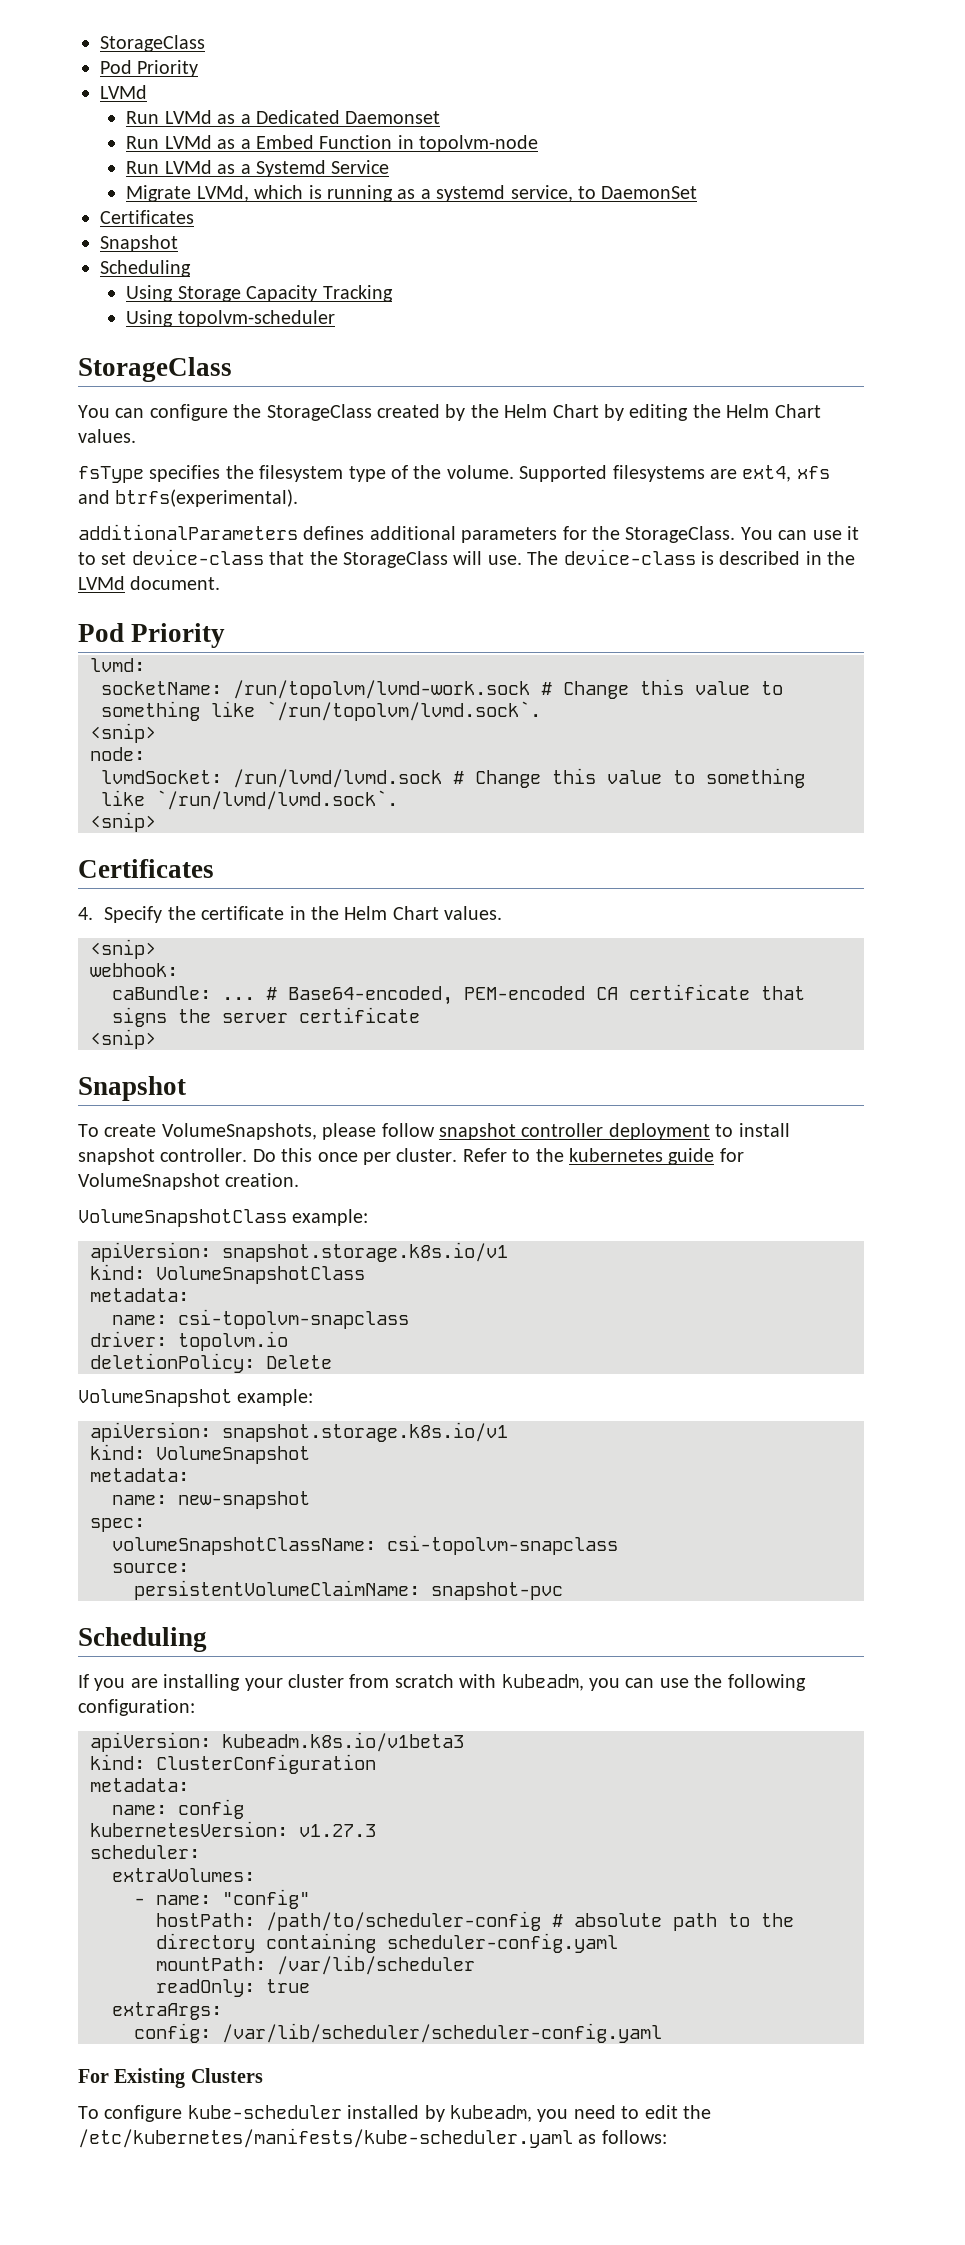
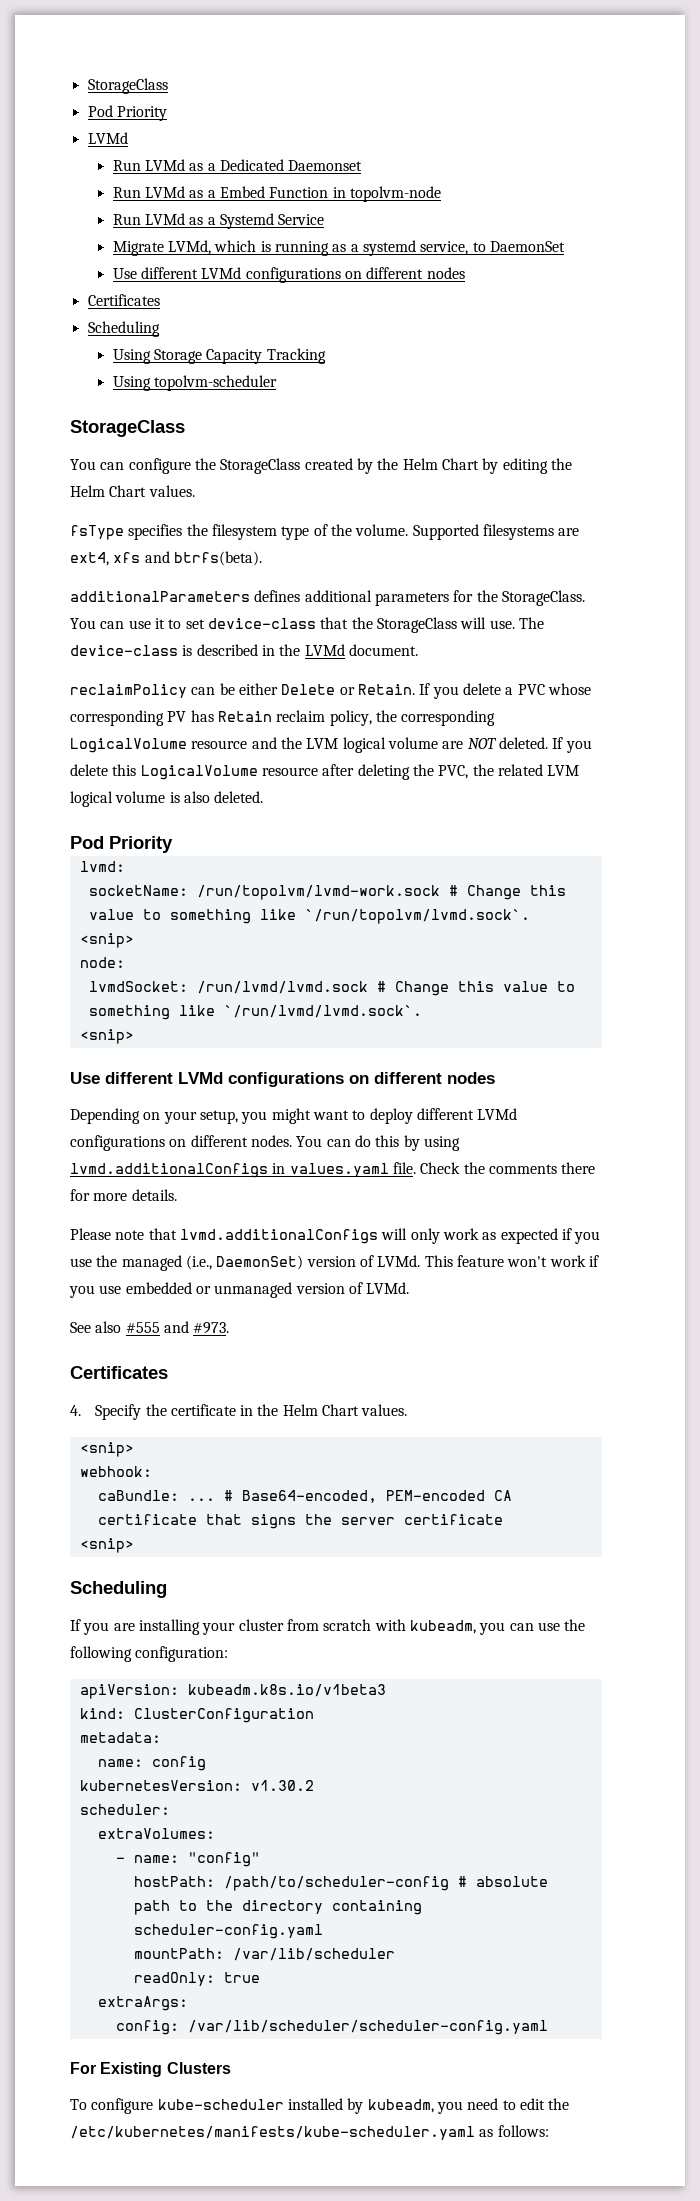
  Migrate LVMd, which is running as a systemd service, to DaemonSet
+ Use different LVMd configurations on different nodes
  Certificates
- Snapshot
- Supported filesystems are ext4, xfs and btrfs(experimental).
+ Supported filesystems are ext4, xfs and btrfs(beta).
+ reclaimPolicy can be either Delete or Retain. If you delete a PVC whose corresponding PV has Retain reclaim policy, the corresponding LogicalVolume resource and the LVM logical volume are NOT deleted. If you delete this LogicalVolume resource after deleting the PVC, the related LVM logical volume is also deleted.
  lvmdSocket: /run/lvmd/lvmd.sock # Change this value to something like `/run/lvmd/lvmd.sock`.
  <snip>
+ Use different LVMd configurations on different nodes
+ Depending on your setup, you might want to deploy different LVMd configurations on different nodes. You can do this by using lvmd.additionalConfigs in values.yaml file. Check the comments there for more details.
+ Please note that lvmd.additionalConfigs will only work as expected if you use the managed (i.e., DaemonSet) version of LVMd. This feature won't work if you use embedded or unmanaged version of LVMd.
+ See also #555 and #973.
  # Base64-encoded, PEM-encoded CA certificate that signs the server certificate
  <snip>
- Snapshot
- To create VolumeSnapshots, please follow snapshot controller deployment to install snapshot controller. Do this once per cluster. Refer to the kubernetes guide for VolumeSnapshot creation.
- VolumeSnapshotClass example:
- apiVersion: snapshot.storage.k8s.io/v1
- kind: VolumeSnapshotClass
- metadata:
- name: csi-topolvm-snapclass
- driver: topolvm.io
- deletionPolicy: Delete
- VolumeSnapshot example:
- apiVersion: snapshot.storage.k8s.io/v1
- kind: VolumeSnapshot
- metadata:
- name: new-snapshot
- spec:
- volumeSnapshotClassName: csi-topolvm-snapclass
- source:
- persistentVolumeClaimName: snapshot-pvc
- kubernetesVersion: v1.27.3
+ kubernetesVersion: v1.30.2

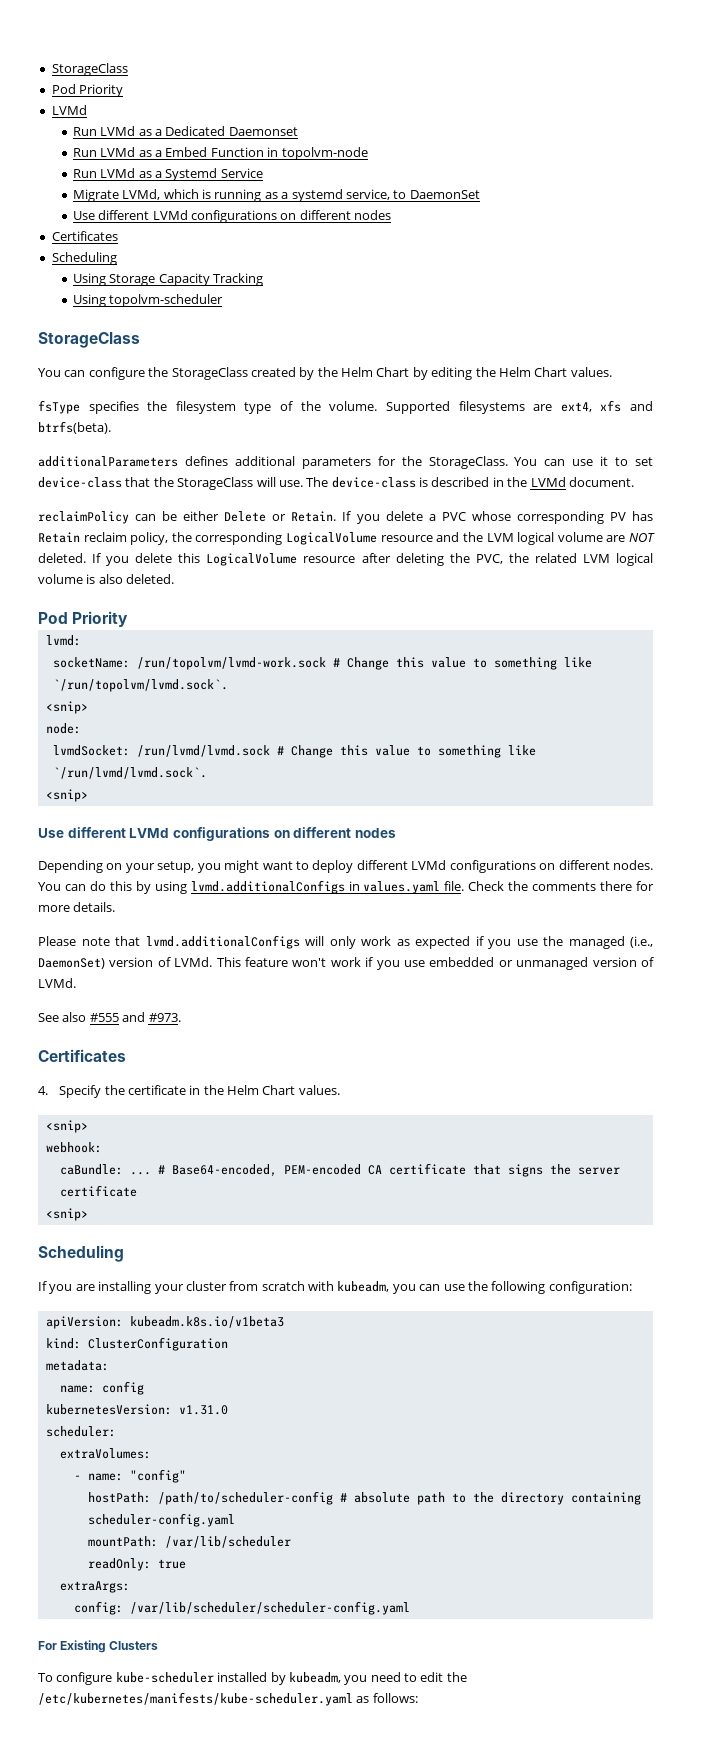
- kubernetesVersion: v1.30.2
+ kubernetesVersion: v1.31.0

